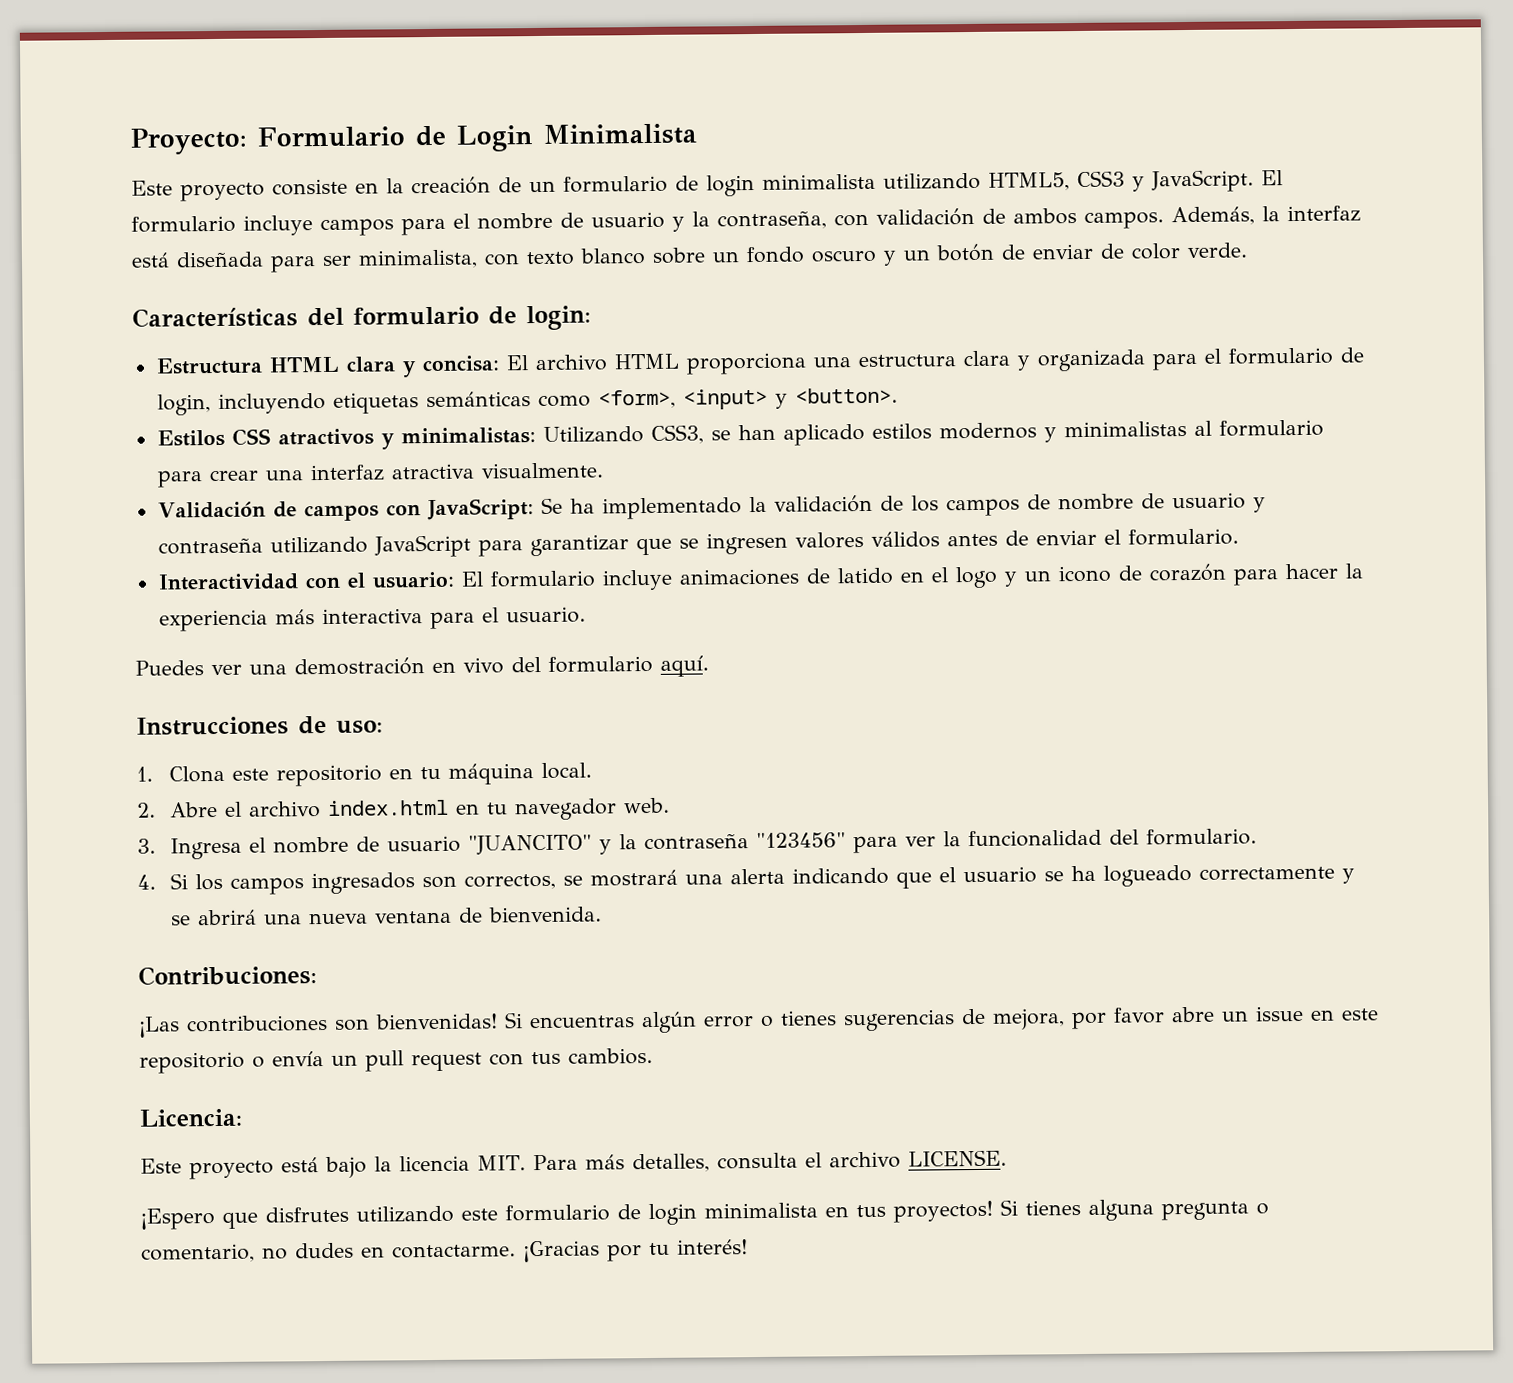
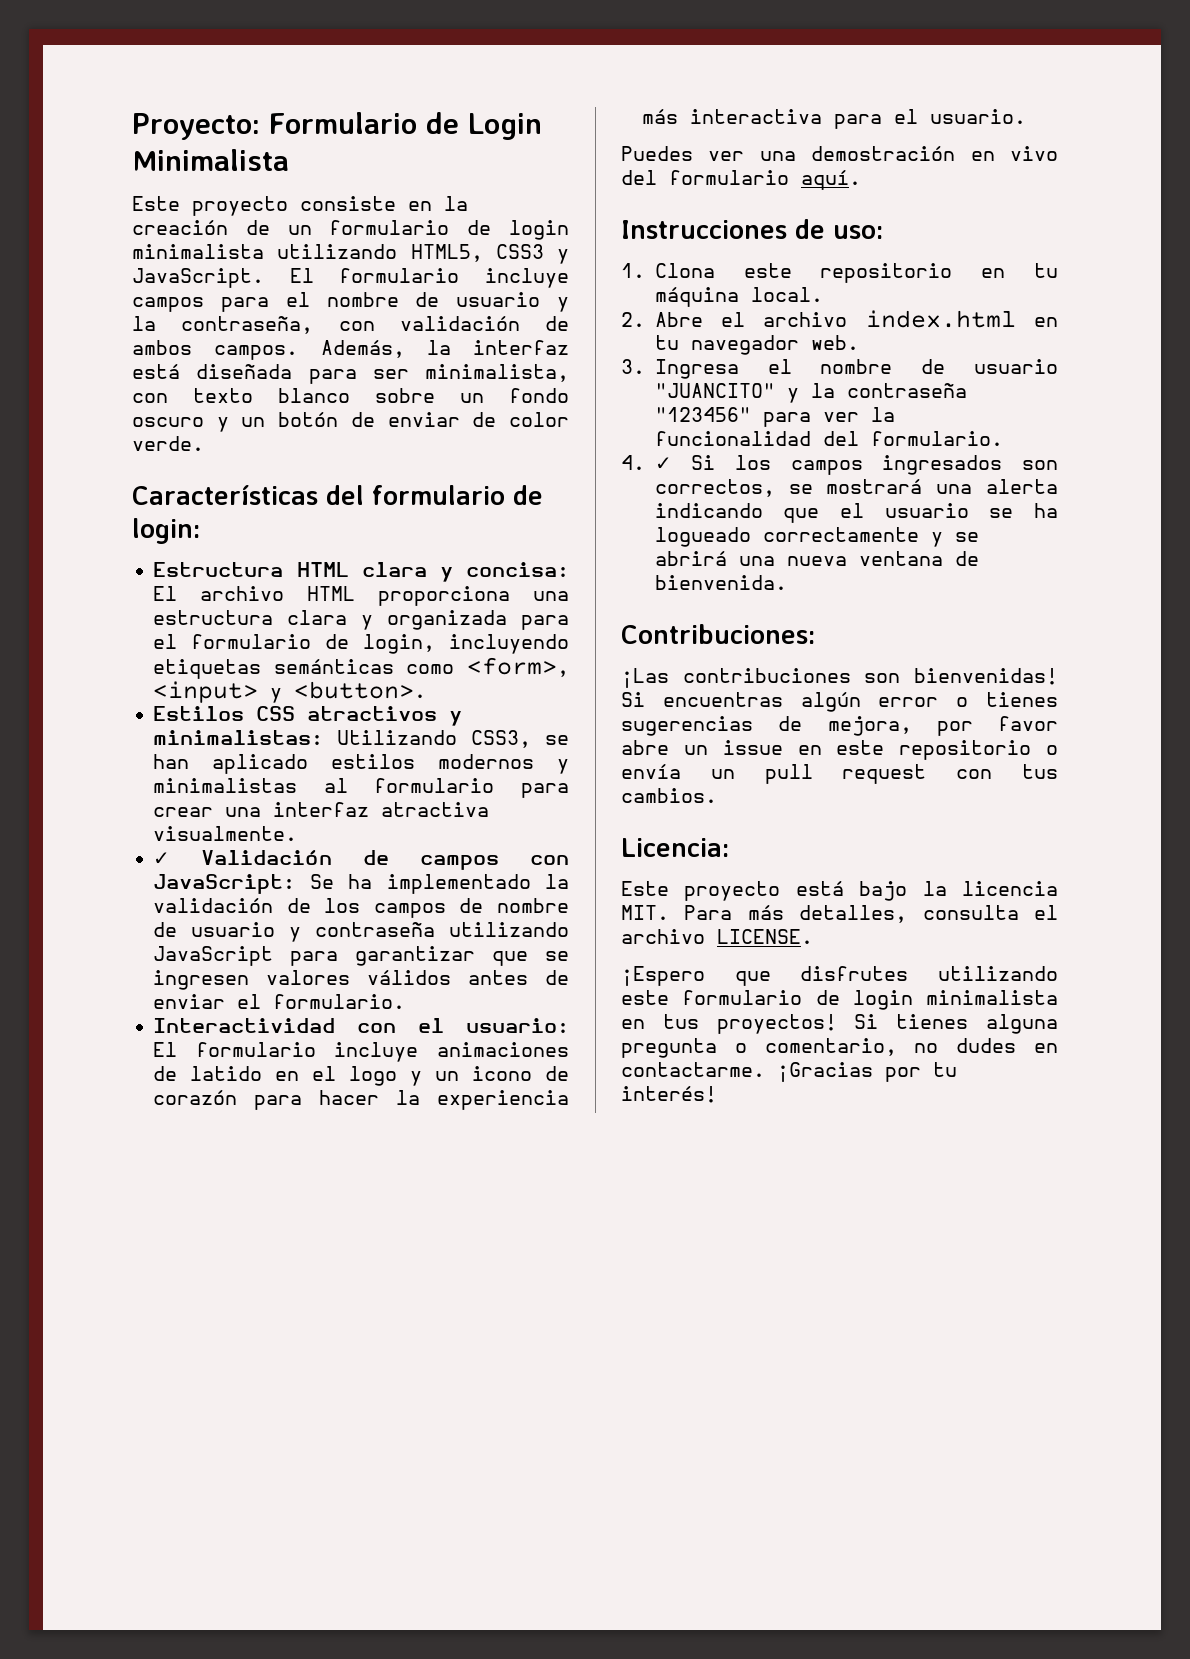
- Validación de campos con JavaScript: Se ha implementado la validación de los campos de nombre de usuario y contraseña utilizando JavaScript para garantizar que se ingresen valores válidos antes de enviar el formulario.
+ ✓ Validación de campos con JavaScript: Se ha implementado la validación de los campos de nombre de usuario y contraseña utilizando JavaScript para garantizar que se ingresen valores válidos antes de enviar el formulario.
- 4. Si los campos ingresados son correctos, se mostrará una alerta indicando que el usuario se ha logueado correctamente y se abrirá una nueva ventana de bienvenida.
+ 4. ✓ Si los campos ingresados son correctos, se mostrará una alerta indicando que el usuario se ha logueado correctamente y se abrirá una nueva ventana de bienvenida.

